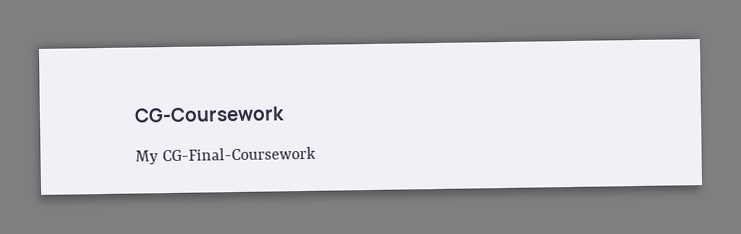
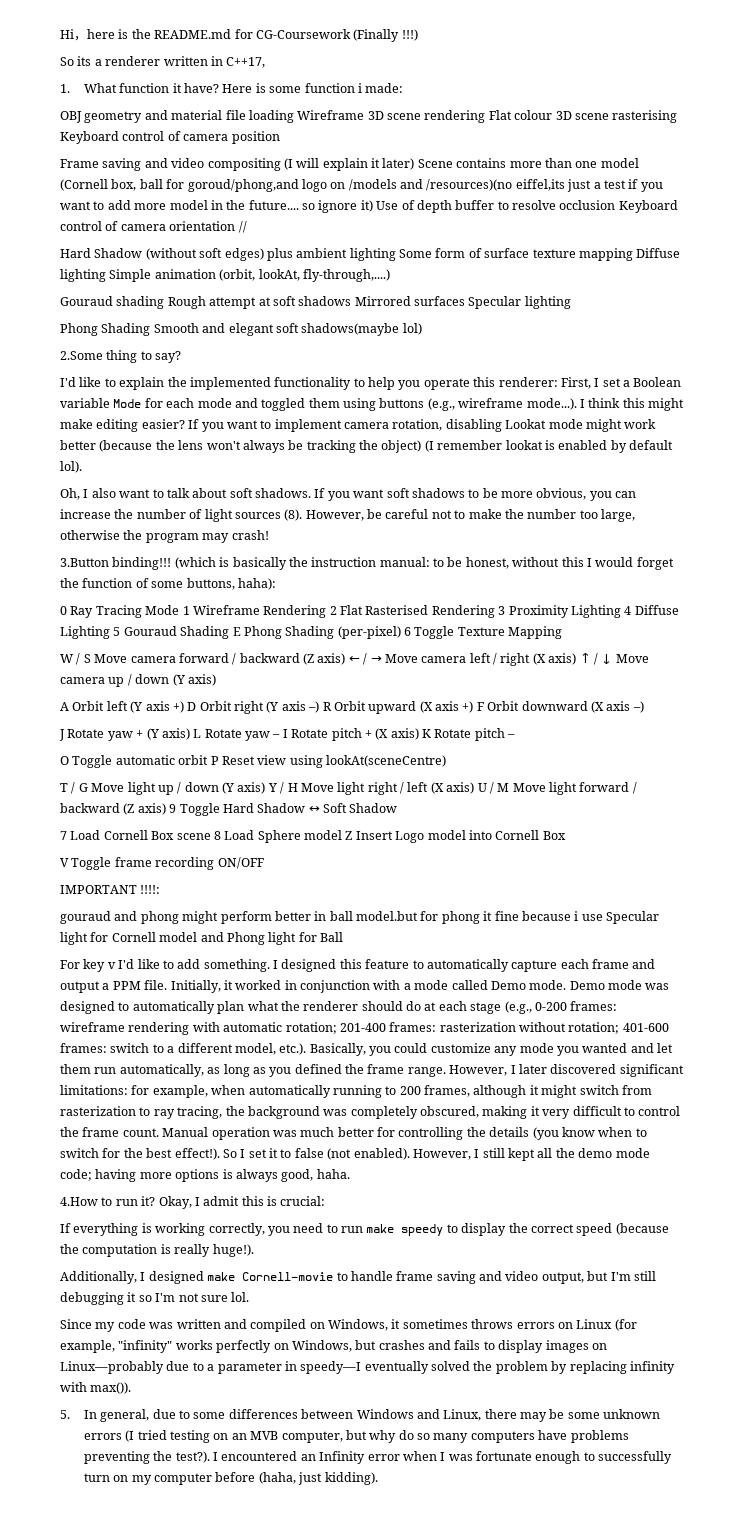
- CG-Coursework
- My CG-Final-Coursework
+ Hi，here is the README.md for CG-Coursework (Finally !!!)
+ So its a renderer written in C++17,
+ 1. What function it have? Here is some function i made:
+ OBJ geometry and material file loading Wireframe 3D scene rendering Flat colour 3D scene rasterising Keyboard control of camera position
+ Frame saving and video compositing (I will explain it later) Scene contains more than one model (Cornell box, ball for goroud/phong,and logo on /models and /resources)(no eiffel,its just a test if you want to add more model in the future.... so ignore it) Use of depth buffer to resolve occlusion Keyboard control of camera orientation //
+ Hard Shadow (without soft edges) plus ambient lighting Some form of surface texture mapping Diffuse lighting Simple animation (orbit, lookAt, fly-through,....)
+ Gouraud shading Rough attempt at soft shadows Mirrored surfaces Specular lighting
+ Phong Shading Smooth and elegant soft shadows(maybe lol)
+ 2.Some thing to say?
+ I'd like to explain the implemented functionality to help you operate this renderer: First, I set a Boolean variable Mode for each mode and toggled them using buttons (e.g., wireframe mode...). I think this might make editing easier? If you want to implement camera rotation, disabling Lookat mode might work better (because the lens won't always be tracking the object) (I remember lookat is enabled by default lol).
+ Oh, I also want to talk about soft shadows. If you want soft shadows to be more obvious, you can increase the number of light sources (8). However, be careful not to make the number too large, otherwise the program may crash!
+ 3.Button binding!!! (which is basically the instruction manual: to be honest, without this I would forget the function of some buttons, haha):
+ 0 Ray Tracing Mode 1 Wireframe Rendering 2 Flat Rasterised Rendering 3 Proximity Lighting 4 Diffuse Lighting 5 Gouraud Shading E Phong Shading (per-pixel) 6 Toggle Texture Mapping
+ W / S Move camera forward / backward (Z axis) ← / → Move camera left / right (X axis) ↑ / ↓ Move camera up / down (Y axis)
+ A Orbit left (Y axis +) D Orbit right (Y axis –) R Orbit upward (X axis +) F Orbit downward (X axis –)
+ J Rotate yaw + (Y axis) L Rotate yaw – I Rotate pitch + (X axis) K Rotate pitch –
+ O Toggle automatic orbit P Reset view using lookAt(sceneCentre)
+ T / G Move light up / down (Y axis) Y / H Move light right / left (X axis) U / M Move light forward / backward (Z axis) 9 Toggle Hard Shadow ↔ Soft Shadow
+ 7 Load Cornell Box scene 8 Load Sphere model Z Insert Logo model into Cornell Box
+ V Toggle frame recording ON/OFF
+ IMPORTANT !!!!:
+ gouraud and phong might perform better in ball model.but for phong it fine because i use Specular light for Cornell model and Phong light for Ball
+ For key v I'd like to add something. I designed this feature to automatically capture each frame and output a PPM file. Initially, it worked in conjunction with a mode called Demo mode. Demo mode was designed to automatically plan what the renderer should do at each stage (e.g., 0-200 frames: wireframe rendering with automatic rotation; 201-400 frames: rasterization without rotation; 401-600 frames: switch to a different model, etc.). Basically, you could customize any mode you wanted and let them run automatically, as long as you defined the frame range. However, I later discovered significant limitations: for example, when automatically running to 200 frames, although it might switch from rasterization to ray tracing, the background was completely obscured, making it very difficult to control the frame count. Manual operation was much better for controlling the details (you know when to switch for the best effect!). So I set it to false (not enabled). However, I still kept all the demo mode code; having more options is always good, haha.
+ 4.How to run it? Okay, I admit this is crucial:
+ If everything is working correctly, you need to run make speedy to display the correct speed (because the computation is really huge!).
+ Additionally, I designed make Cornell-movie to handle frame saving and video output, but I'm still debugging it so I'm not sure lol.
+ Since my code was written and compiled on Windows, it sometimes throws errors on Linux (for example, "infinity" works perfectly on Windows, but crashes and fails to display images on Linux—probably due to a parameter in speedy—I eventually solved the problem by replacing infinity with max()).
+ 5. In general, due to some differences between Windows and Linux, there may be some unknown errors (I tried testing on an MVB computer, but why do so many computers have problems preventing the test?). I encountered an Infinity error when I was fortunate enough to successfully turn on my computer before (haha, just kidding).

